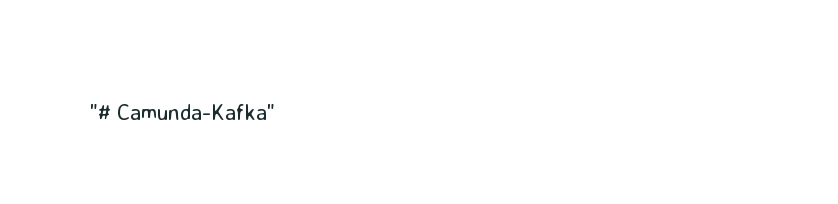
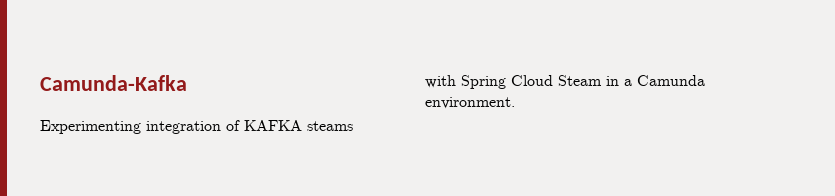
- "# Camunda-Kafka"
+ Camunda-Kafka
+ Experimenting integration of KAFKA steams with Spring Cloud Steam in a Camunda environment.

